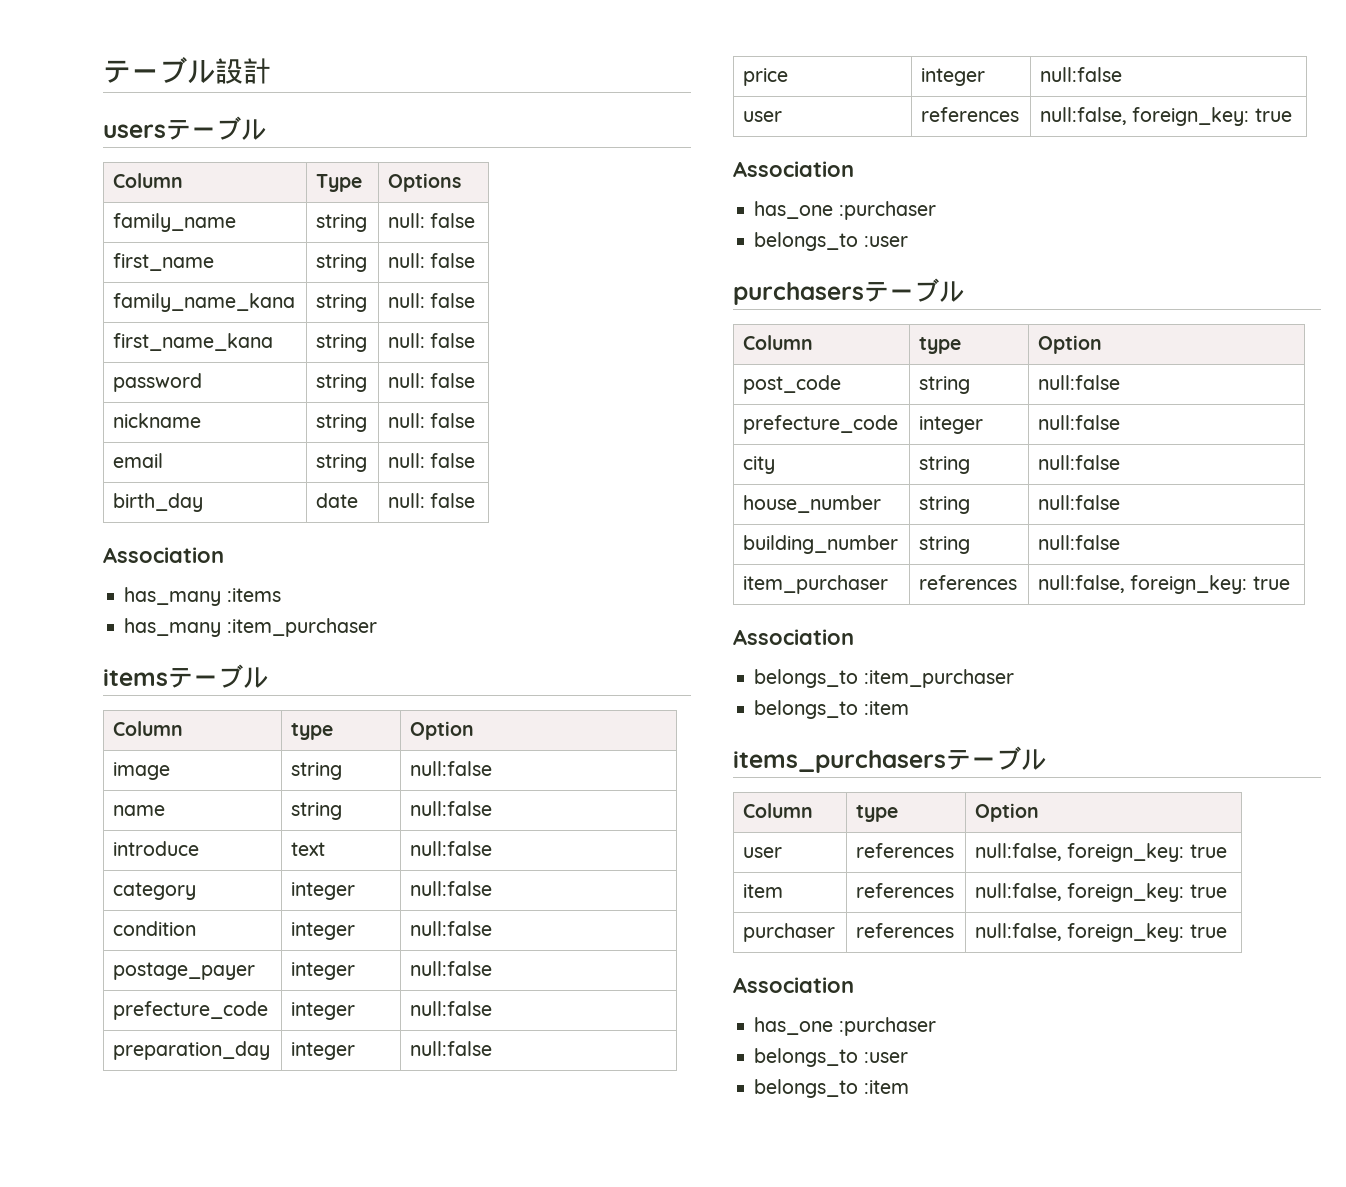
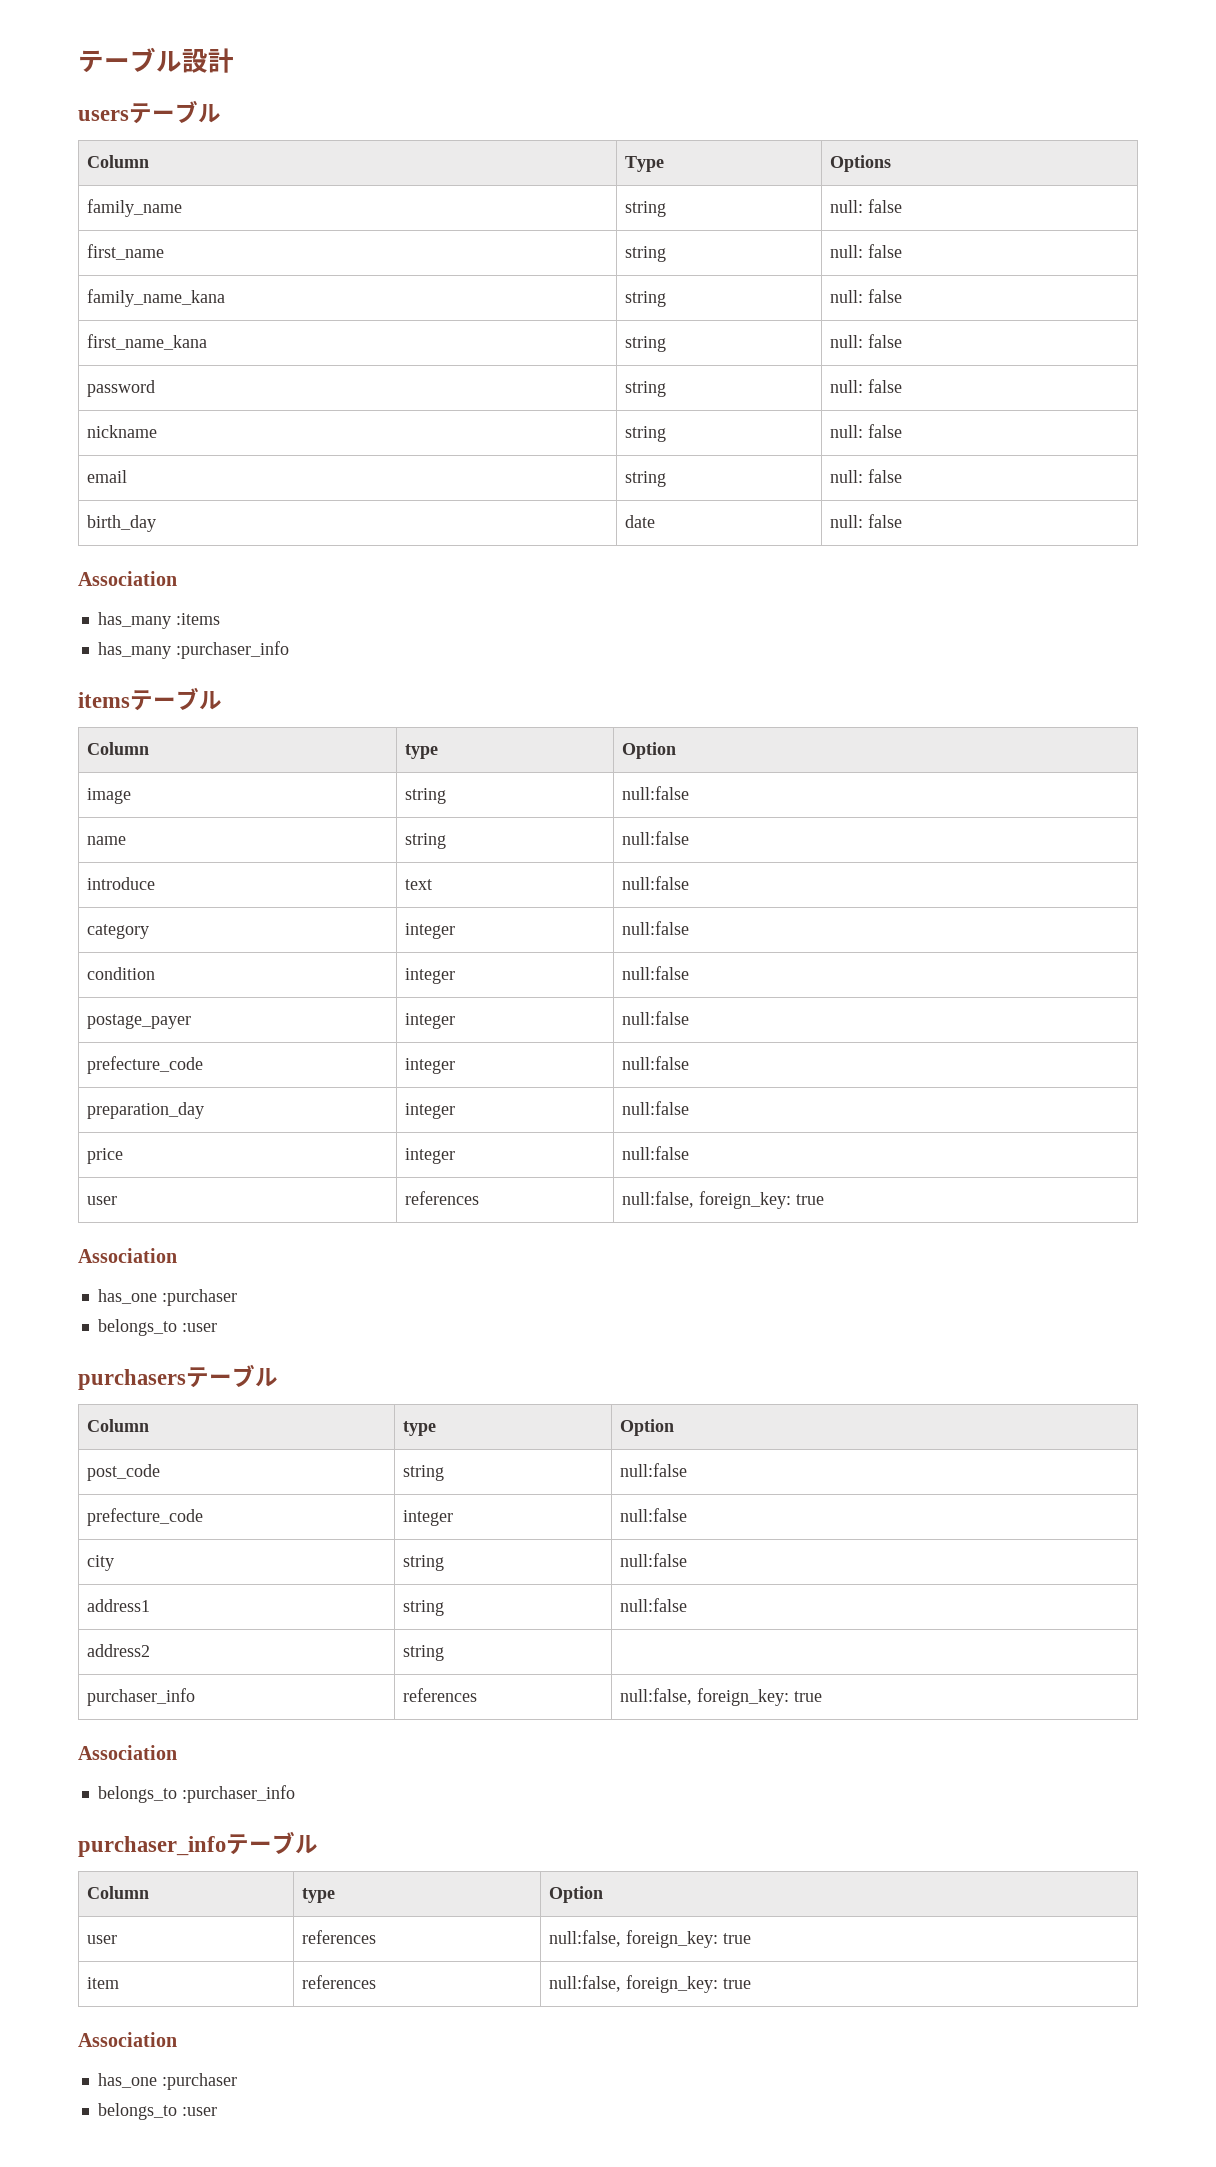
- has_many :item_purchaser
+ has_many :purchaser_info
- house_number | string | null:false
- building_number | string | null:false
- item_purchaser | references | null:false, foreign_key: true
+ address1 | string | null:false
+ address2 | string |
+ purchaser_info | references | null:false, foreign_key: true
- belongs_to :item_purchaser
- belongs_to :item
- items_purchasersテーブル
+ belongs_to :purchaser_info
+ purchaser_infoテーブル
  item | references | null:false, foreign_key: true
- purchaser | references | null:false, foreign_key: true
  Association
  has_one :purchaser
  belongs_to :user
- belongs_to :item

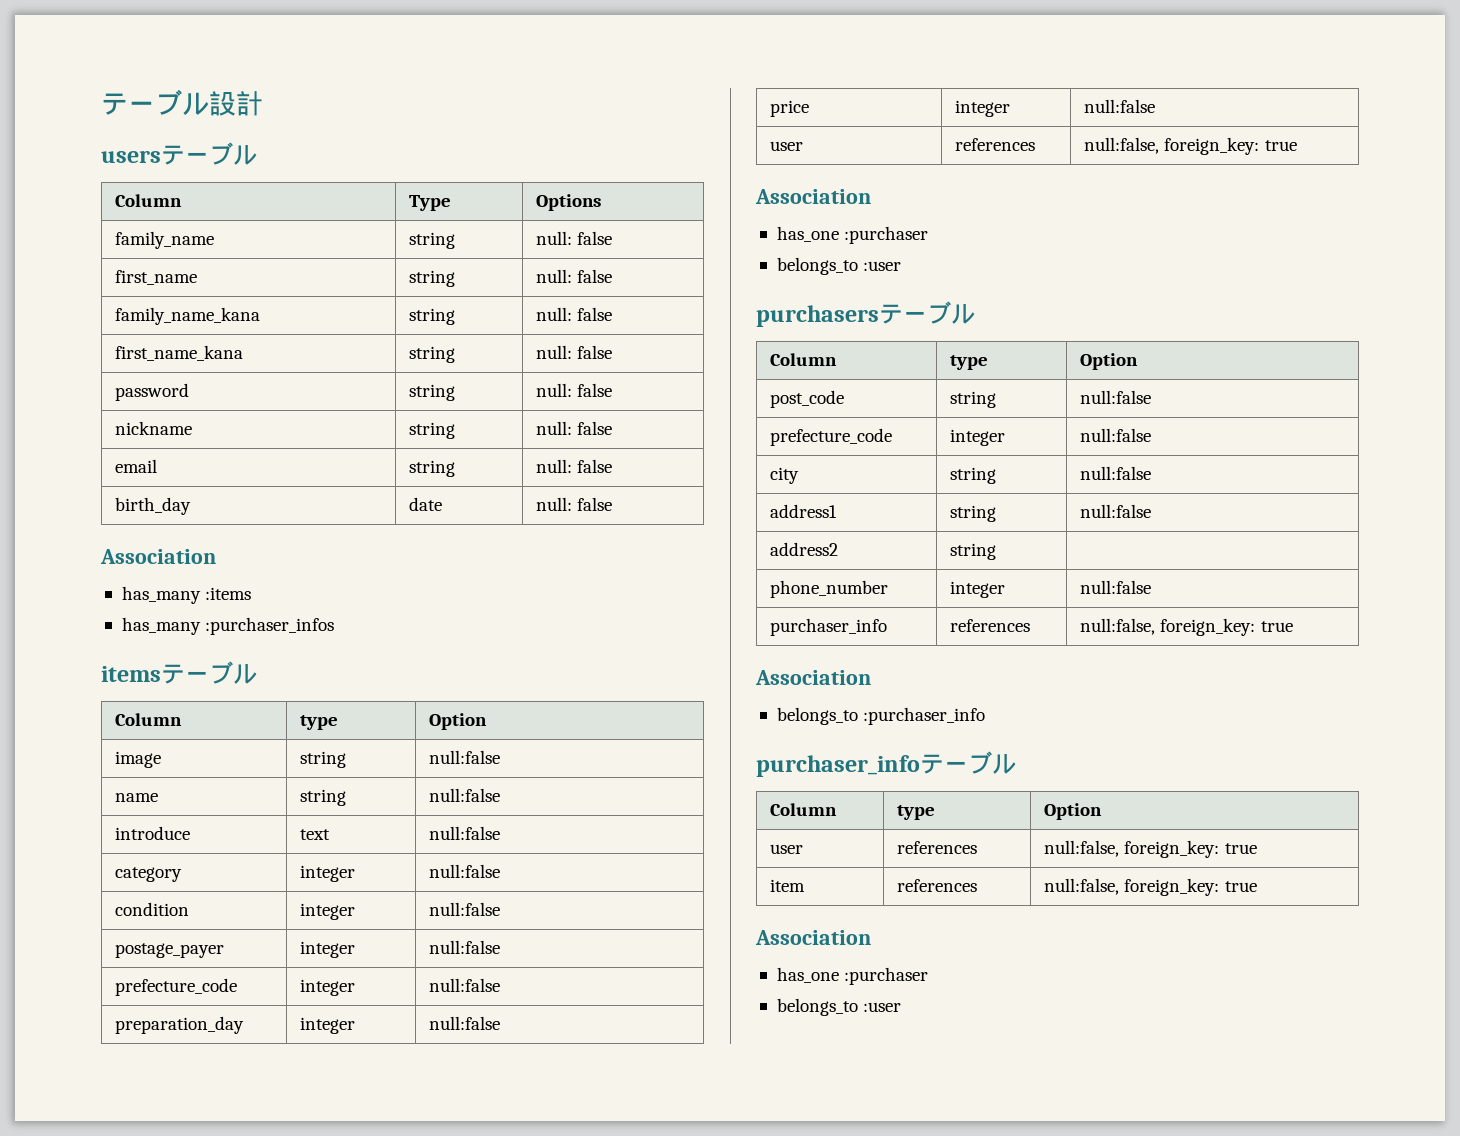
- has_many :purchaser_info
+ has_many :purchaser_infos
+ phone_number | integer | null:false

